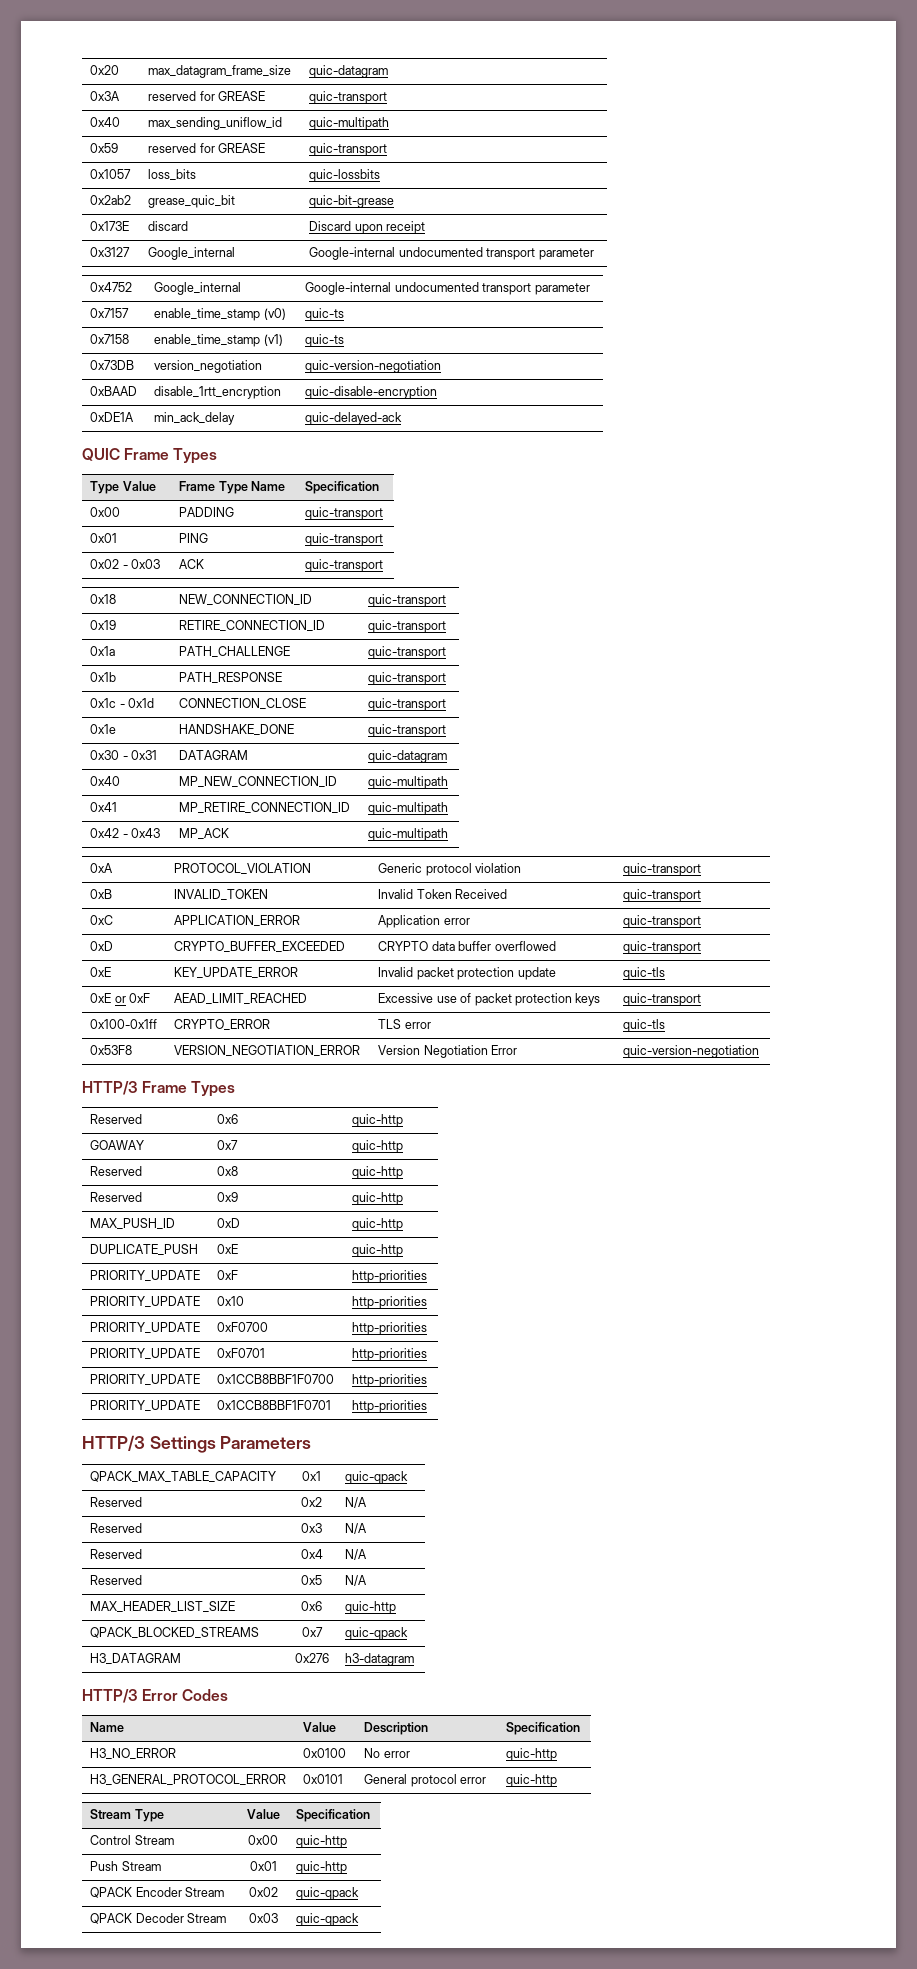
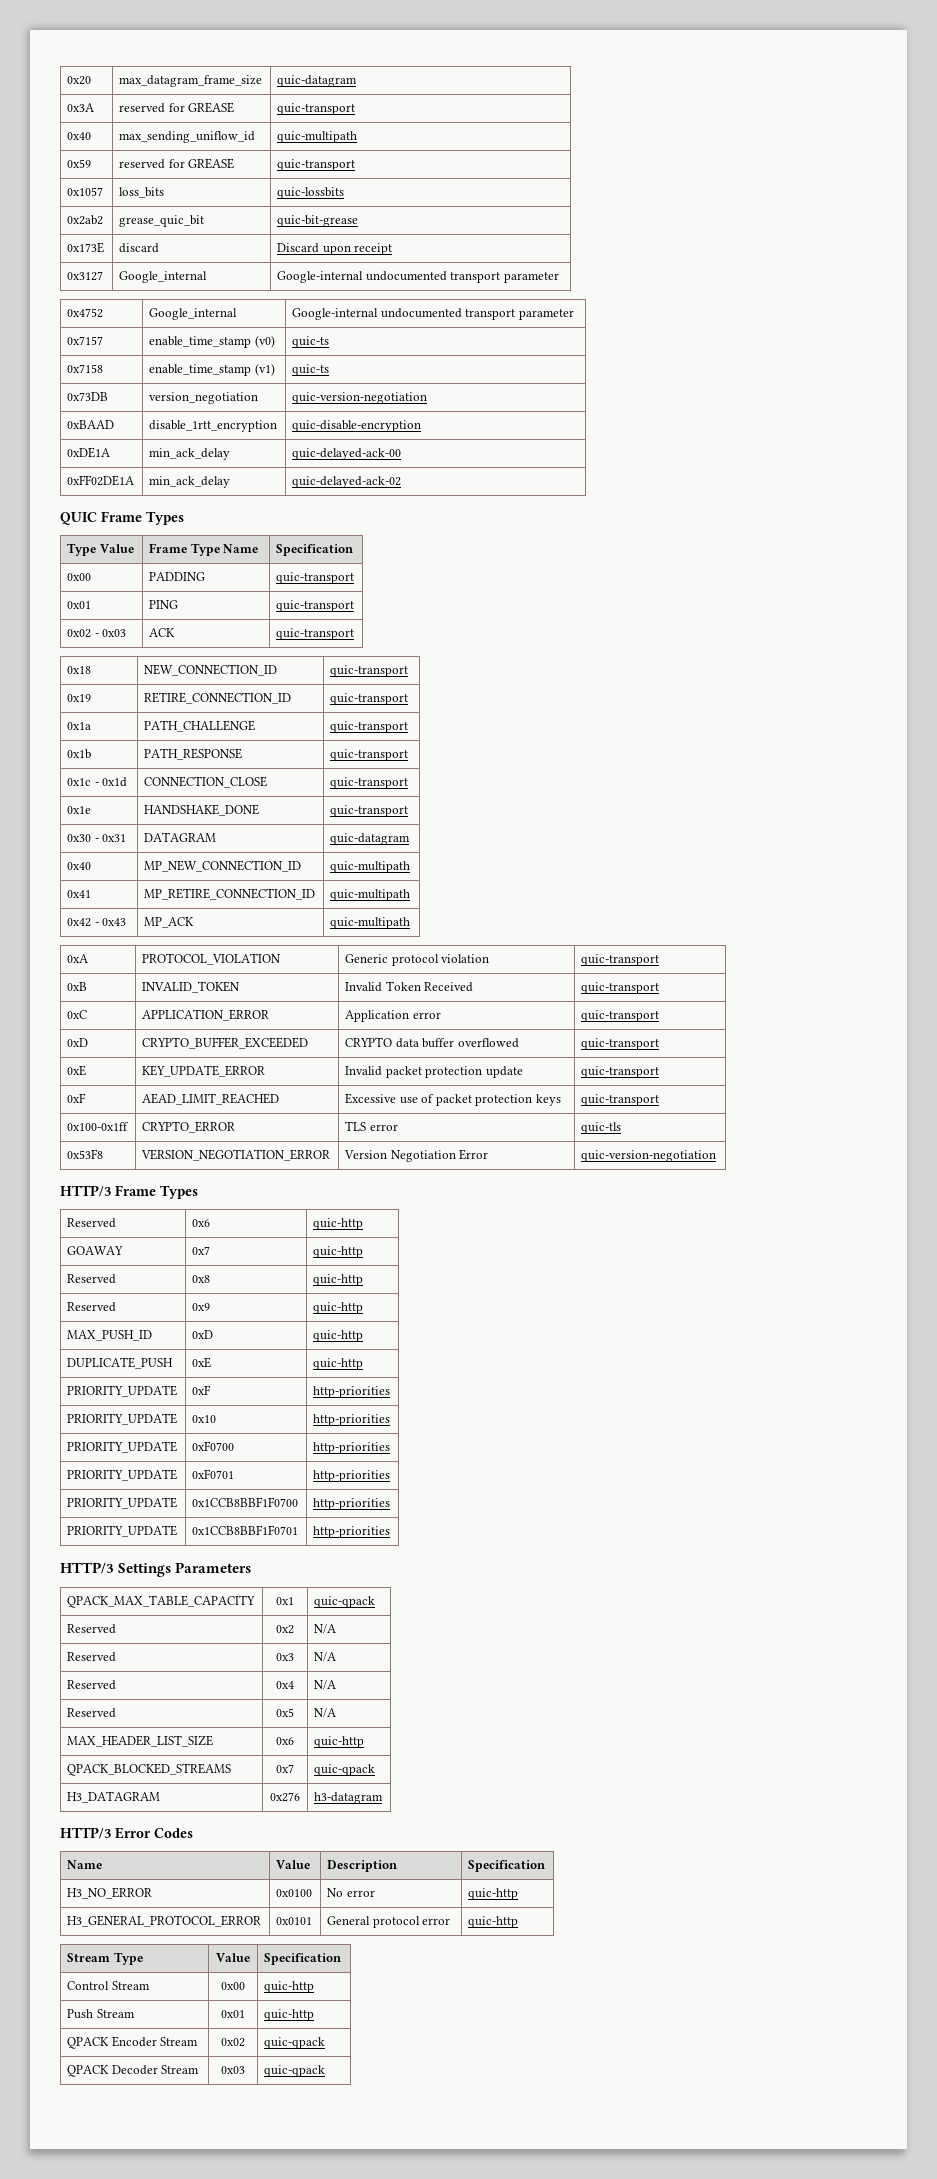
- 0xDE1A | min_ack_delay | quic-delayed-ack
+ 0xDE1A | min_ack_delay | quic-delayed-ack-00
+ 0xFF02DE1A | min_ack_delay | quic-delayed-ack-02
- 0xE | KEY_UPDATE_ERROR | Invalid packet protection update | quic-tls
- 0xE or 0xF | AEAD_LIMIT_REACHED | Excessive use of packet protection keys | quic-transport
+ 0xE | KEY_UPDATE_ERROR | Invalid packet protection update | quic-transport
+ 0xF | AEAD_LIMIT_REACHED | Excessive use of packet protection keys | quic-transport

